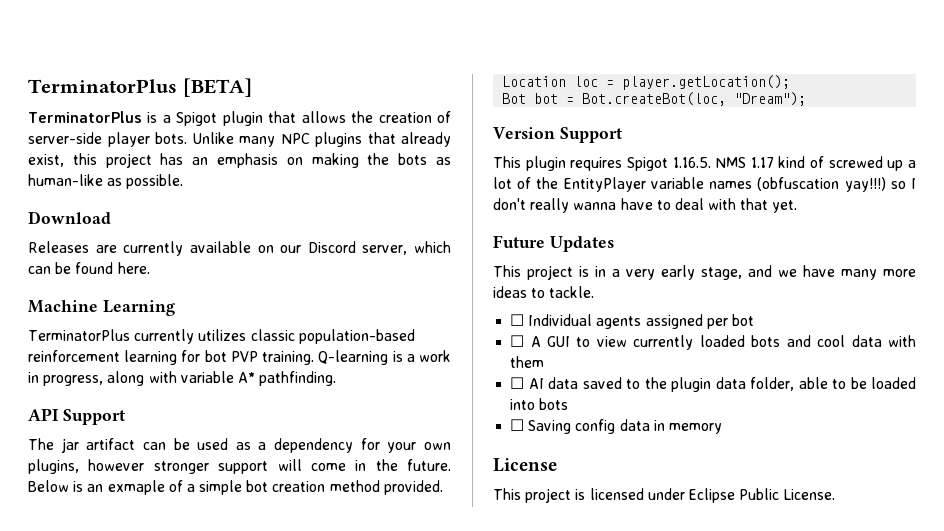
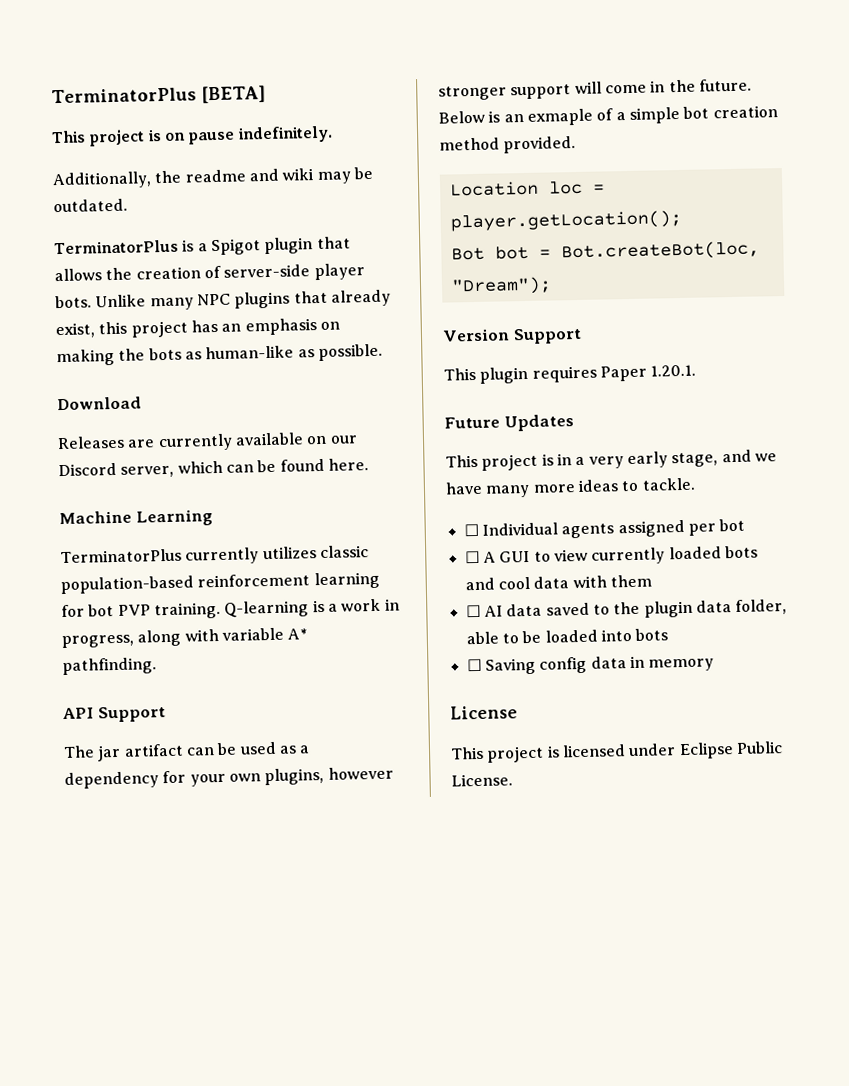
+ This project is on pause indefinitely.
+ Additionally, the readme and wiki may be outdated.
- This plugin requires Spigot 1.16.5. NMS 1.17 kind of screwed up a lot of the EntityPlayer variable names (obfuscation yay!!!) so I don't really wanna have to deal with that yet.
+ This plugin requires Paper 1.20.1.

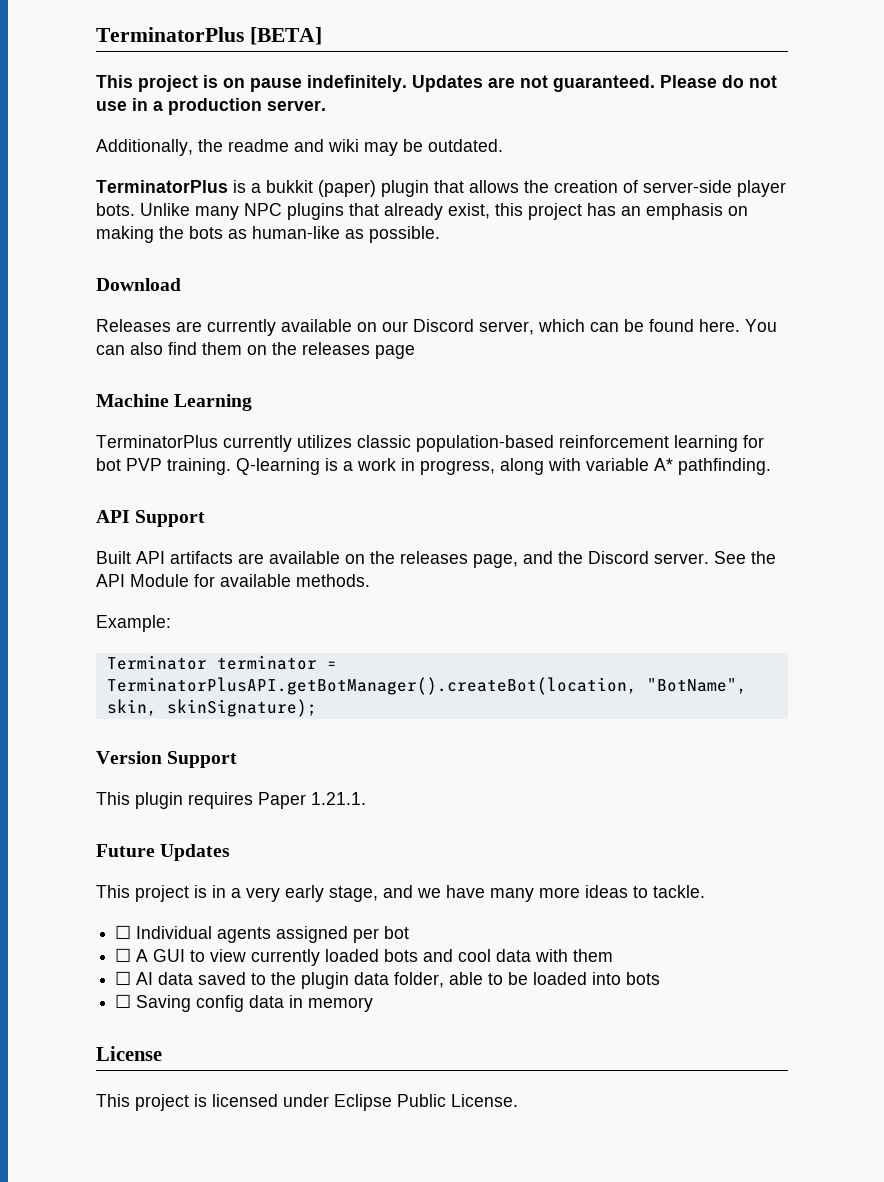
+ Updates are not guaranteed. Please do not use in a production server.
- TerminatorPlus is a Spigot plugin that allows the creation of server-side player bots.
+ TerminatorPlus is a bukkit (paper) plugin that allows the creation of server-side player bots.
+ You can also find them on the releases page
- The jar artifact can be used as a dependency for your own plugins, however stronger support will come in the future. Below is an exmaple of a simple bot creation method provided.
- Location loc = player.getLocation();
- Bot bot = Bot.createBot(loc, "Dream");
+ Built API artifacts are available on the releases page, and the Discord server. See the API Module for available methods.
+ Example:
+ Terminator terminator = TerminatorPlusAPI.getBotManager().createBot(location, "BotName", skin, skinSignature);
- This plugin requires Paper 1.20.1.
+ This plugin requires Paper 1.21.1.

